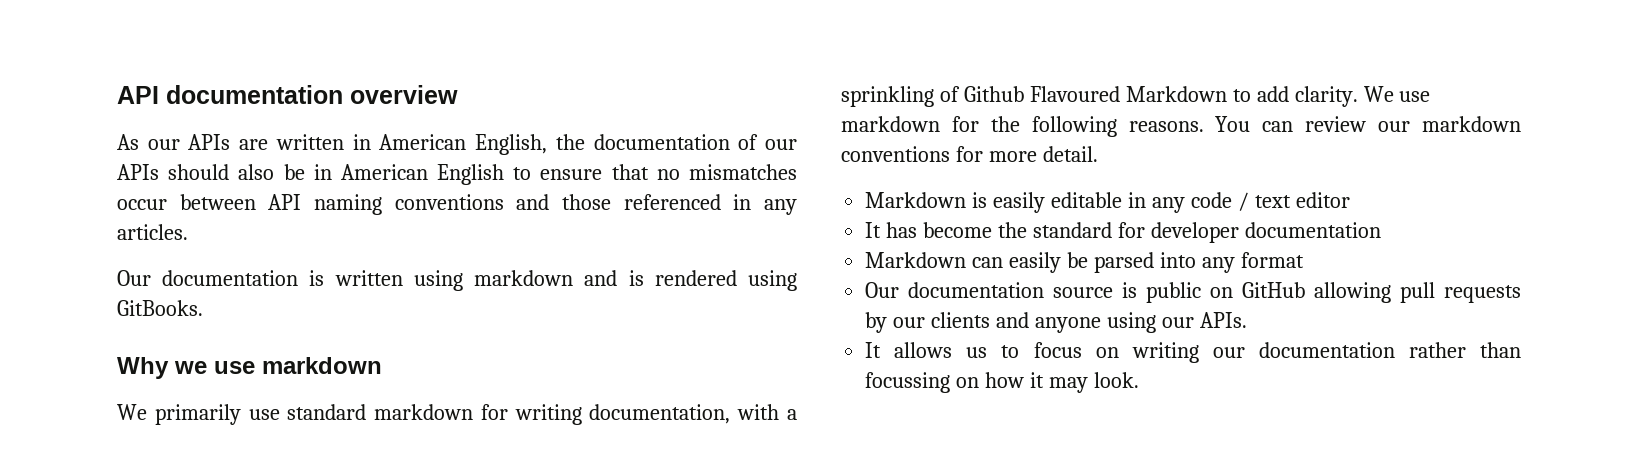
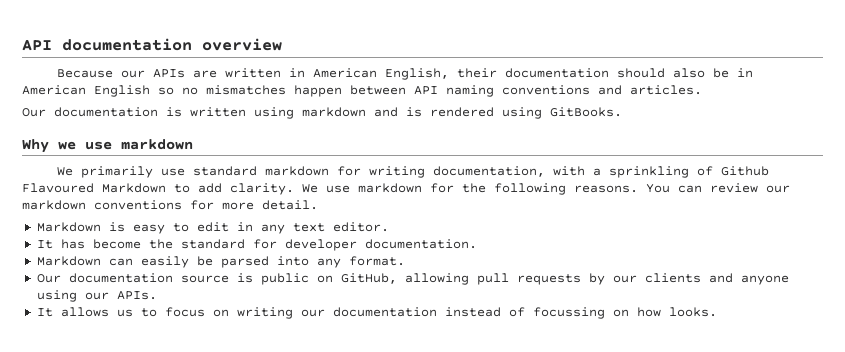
- As our APIs are written in American English, the documentation of our APIs should also be in American English to ensure that no mismatches occur between API naming conventions and those referenced in any articles.
+ Because our APIs are written in American English, their documentation should also be in American English so no mismatches happen between API naming conventions and articles.
- Markdown is easily editable in any code / text editor
+ Markdown is easy to edit in any text editor.
- It has become the standard for developer documentation
+ It has become the standard for developer documentation.
- Markdown can easily be parsed into any format
+ Markdown can easily be parsed into any format.
- Our documentation source is public on GitHub allowing pull requests by our clients and anyone using our APIs.
+ Our documentation source is public on GitHub, allowing pull requests by our clients and anyone using our APIs.
- It allows us to focus on writing our documentation rather than focussing on how it may look.
+ It allows us to focus on writing our documentation instead of focussing on how looks.

